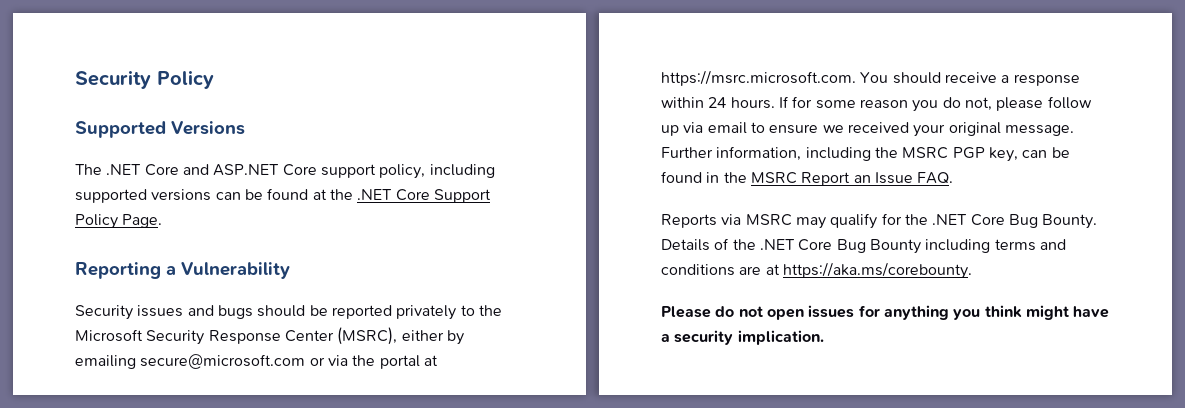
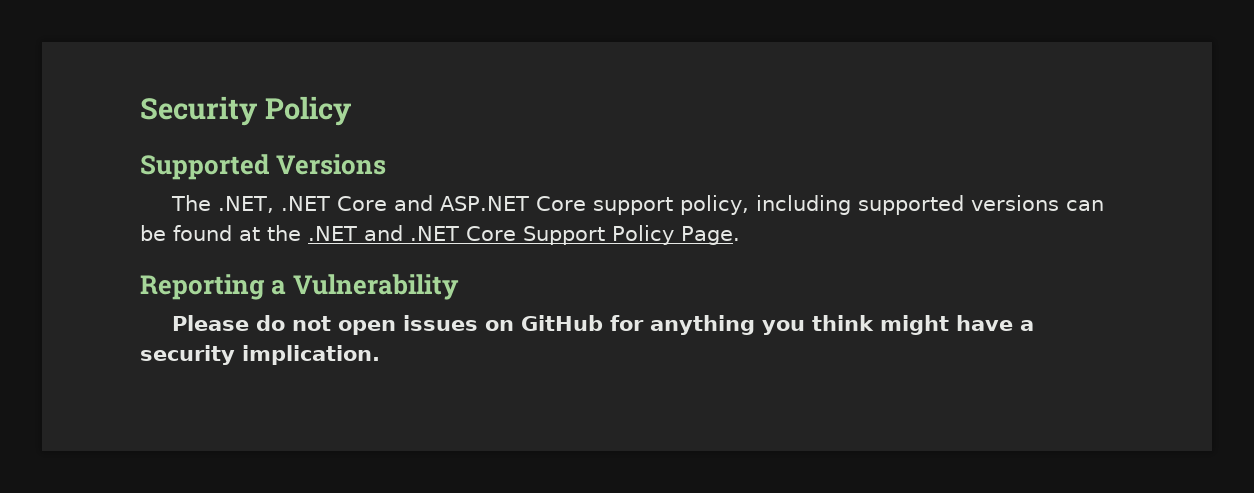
- The .NET Core and ASP.NET Core support policy, including supported versions can be found at the .NET Core Support Policy Page.
+ The .NET, .NET Core and ASP.NET Core support policy, including supported versions can be found at the .NET and .NET Core Support Policy Page.
- Security issues and bugs should be reported privately to the Microsoft Security Response Center (MSRC), either by emailing secure@microsoft.com or via the portal at https://msrc.microsoft.com. You should receive a response within 24 hours. If for some reason you do not, please follow up via email to ensure we received your original message. Further information, including the MSRC PGP key, can be found in the MSRC Report an Issue FAQ.
- Reports via MSRC may qualify for the .NET Core Bug Bounty. Details of the .NET Core Bug Bounty including terms and conditions are at https://aka.ms/corebounty.
- Please do not open issues for anything you think might have a security implication.
+ Please do not open issues on GitHub for anything you think might have a security implication.

